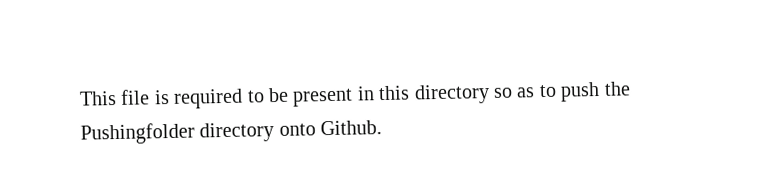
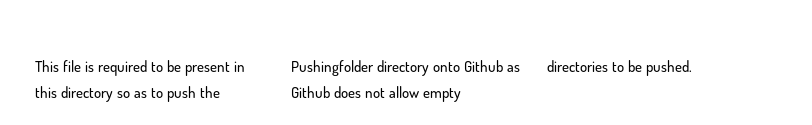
- This file is required to be present in this directory so as to push the Pushingfolder directory onto Github.
+ This file is required to be present in this directory so as to push the Pushingfolder directory onto Github as Github does not allow empty directories to be pushed.

